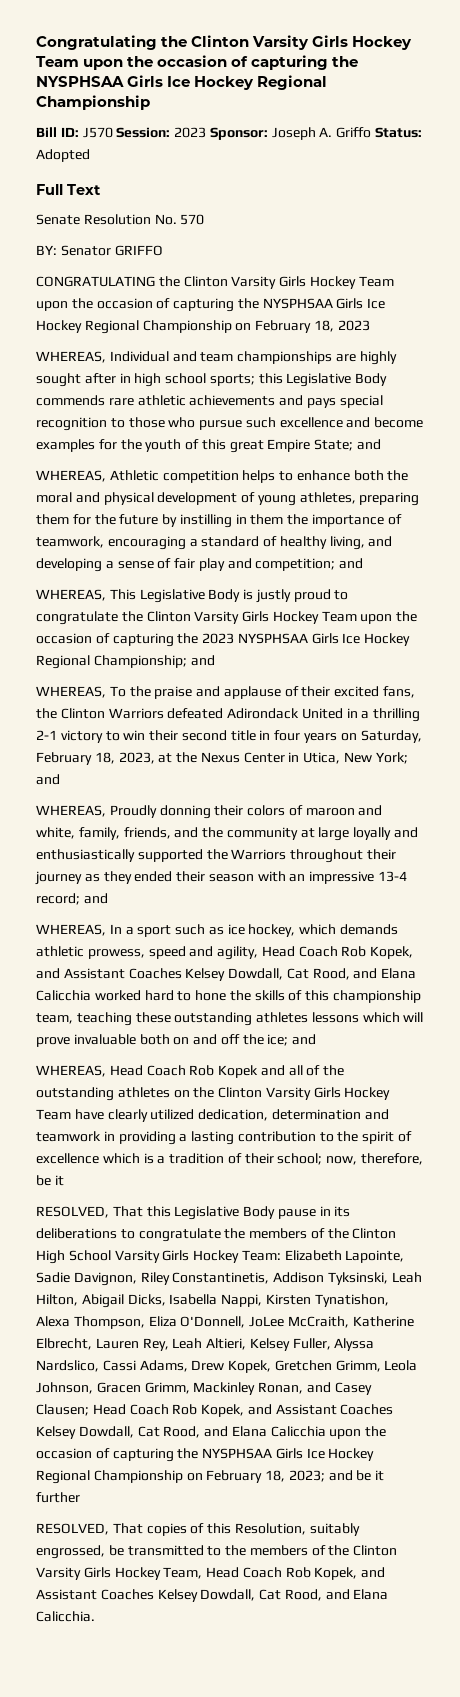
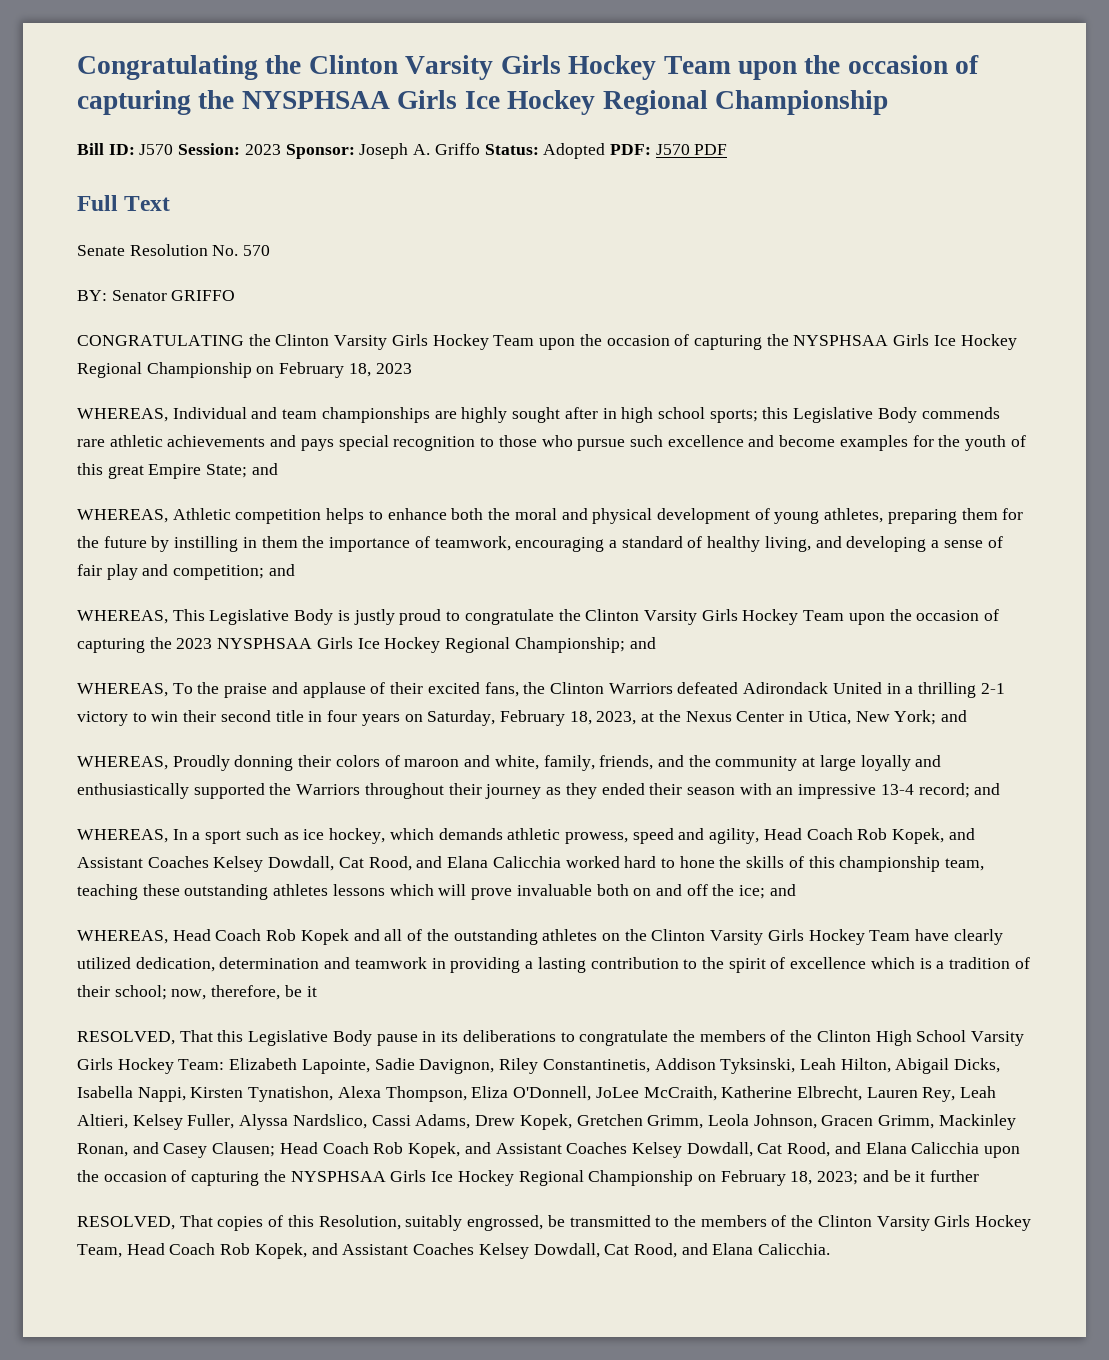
- Bill ID: J570 Session: 2023 Sponsor: Joseph A. Griffo Status: Adopted
+ Bill ID: J570 Session: 2023 Sponsor: Joseph A. Griffo Status: Adopted PDF: J570 PDF

